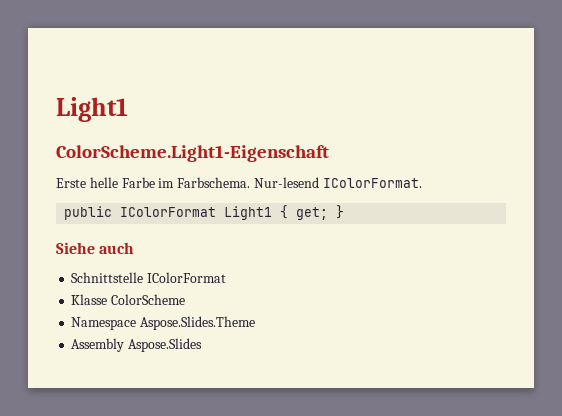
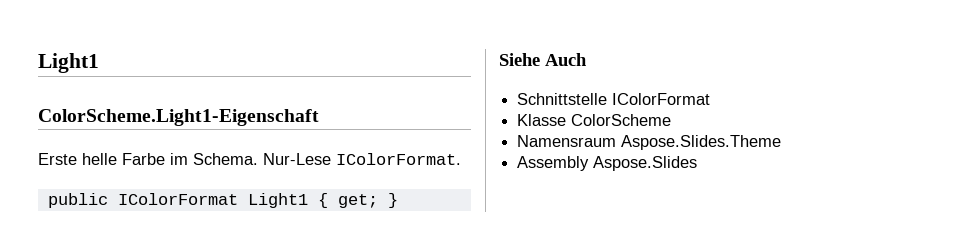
- Erste helle Farbe im Farbschema. Nur-lesend IColorFormat.
+ Erste helle Farbe im Schema. Nur-Lese IColorFormat.
- Siehe auch
+ Siehe Auch
- Namespace Aspose.Slides.Theme
+ Namensraum Aspose.Slides.Theme

